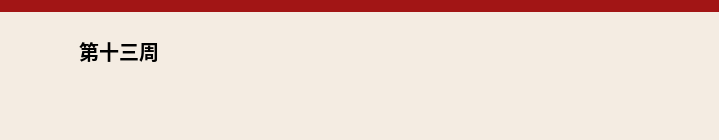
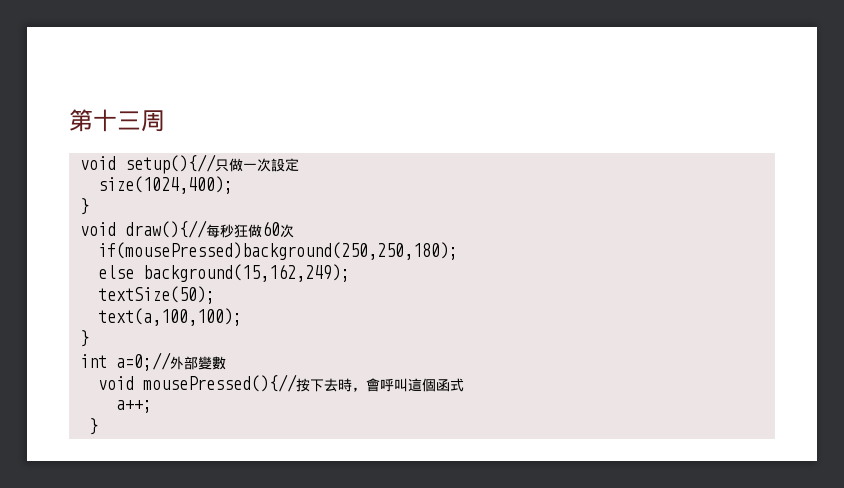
+ void setup(){//只做一次設定
+ size(1024,400);
+ }
+ void draw(){//每秒狂做60次
+ if(mousePressed)background(250,250,180);
+ else background(15,162,249);
+ textSize(50);
+ text(a,100,100);
+ }
+ int a=0;//外部變數
+ void mousePressed(){//按下去時，會呼叫這個函式
+ a++;
+ }

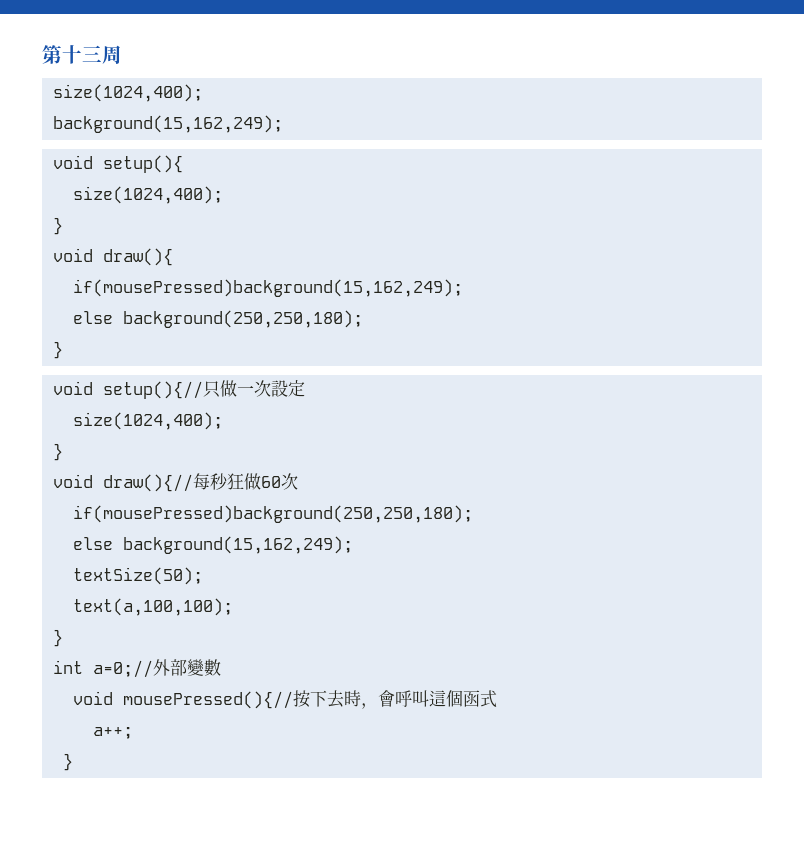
  第十三周
+ size(1024,400);
+ background(15,162,249);
+ void setup(){
+ size(1024,400);
+ }
+ void draw(){
+ if(mousePressed)background(15,162,249);
+ else background(250,250,180);
+ }

